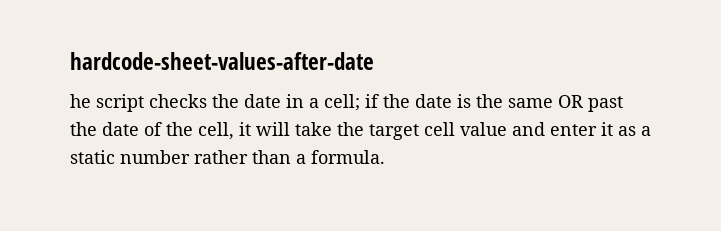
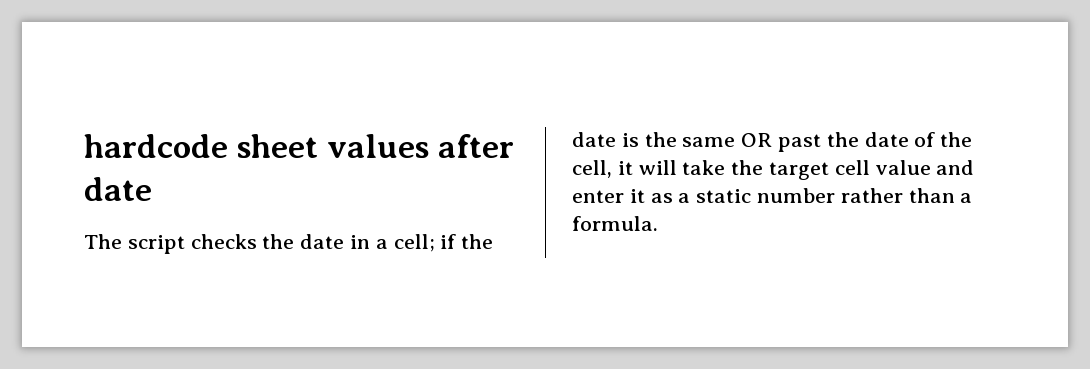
- hardcode-sheet-values-after-date
- he script checks the date in a cell; if the date is the same OR past the date of the cell, it will take the target cell value and enter it as a static number rather than a formula.
+ hardcode sheet values after date
+ The script checks the date in a cell; if the date is the same OR past the date of the cell, it will take the target cell value and enter it as a static number rather than a formula.

